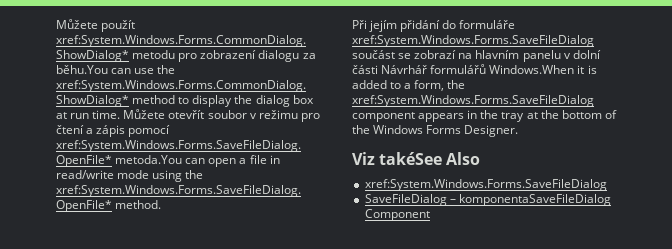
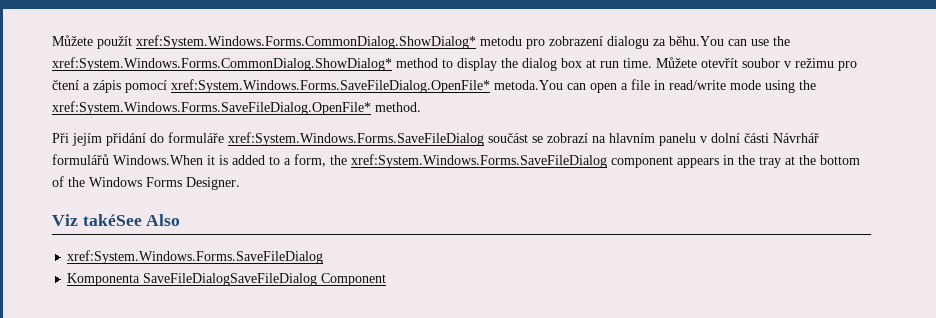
- SaveFileDialog – komponentaSaveFileDialog Component
+ Komponenta SaveFileDialogSaveFileDialog Component

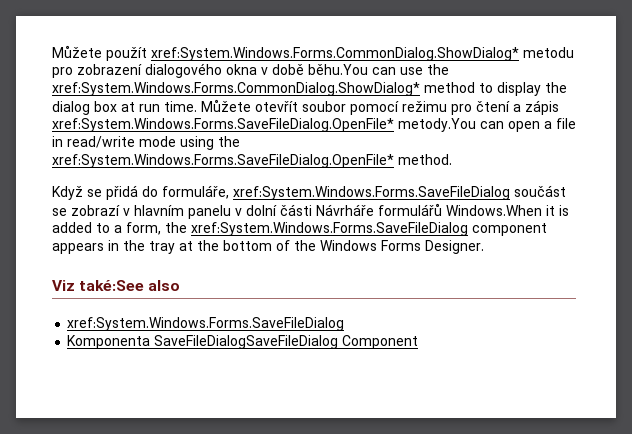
- Můžete použít xref:System.Windows.Forms.CommonDialog.ShowDialog* metodu pro zobrazení dialogu za běhu.You can use the xref:System.Windows.Forms.CommonDialog.ShowDialog* method to display the dialog box at run time.
+ Můžete použít xref:System.Windows.Forms.CommonDialog.ShowDialog* metodu pro zobrazení dialogového okna v době běhu.You can use the xref:System.Windows.Forms.CommonDialog.ShowDialog* method to display the dialog box at run time.
- Můžete otevřít soubor v režimu pro čtení a zápis pomocí xref:System.Windows.Forms.SaveFileDialog.OpenFile* metoda.You can open a file in read/write mode using the xref:System.Windows.Forms.SaveFileDialog.OpenFile* method.
+ Můžete otevřít soubor pomocí režimu pro čtení a zápis xref:System.Windows.Forms.SaveFileDialog.OpenFile* metody.You can open a file in read/write mode using the xref:System.Windows.Forms.SaveFileDialog.OpenFile* method.
- Při jejím přidání do formuláře xref:System.Windows.Forms.SaveFileDialog součást se zobrazí na hlavním panelu v dolní části Návrhář formulářů Windows.When it is added to a form, the xref:System.Windows.Forms.SaveFileDialog component appears in the tray at the bottom of the Windows Forms Designer.
+ Když se přidá do formuláře, xref:System.Windows.Forms.SaveFileDialog součást se zobrazí v hlavním panelu v dolní části Návrháře formulářů Windows.When it is added to a form, the xref:System.Windows.Forms.SaveFileDialog component appears in the tray at the bottom of the Windows Forms Designer.
- Viz takéSee Also
+ Viz také:See also

